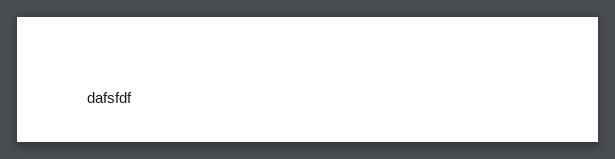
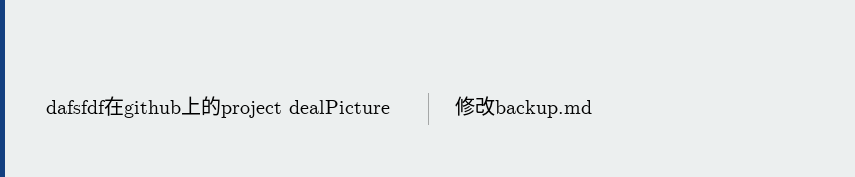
- dafsfdf
+ dafsfdf在github上的project dealPicture修改backup.md

